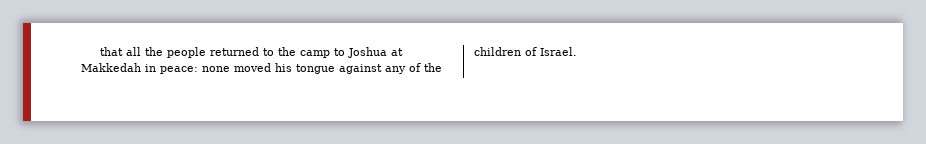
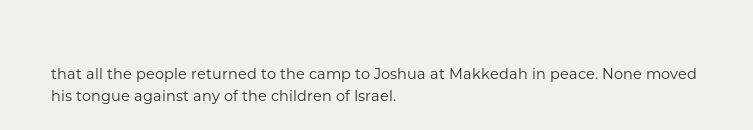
- that all the people returned to the camp to Joshua at Makkedah in peace: none moved his tongue against any of the children of Israel.
+ that all the people returned to the camp to Joshua at Makkedah in peace. None moved his tongue against any of the children of Israel.

